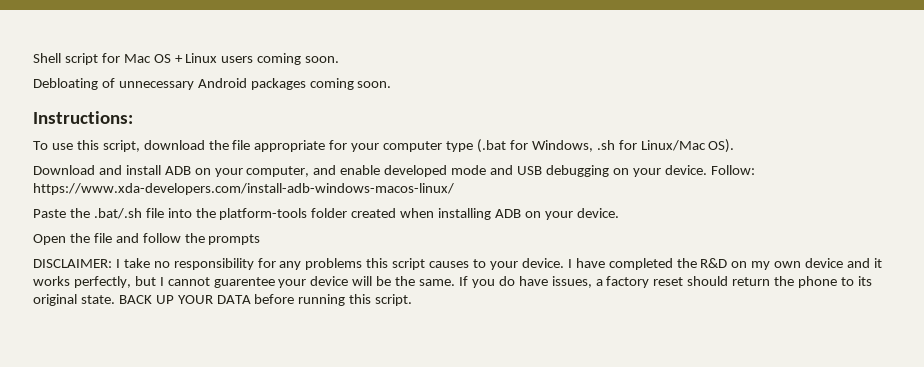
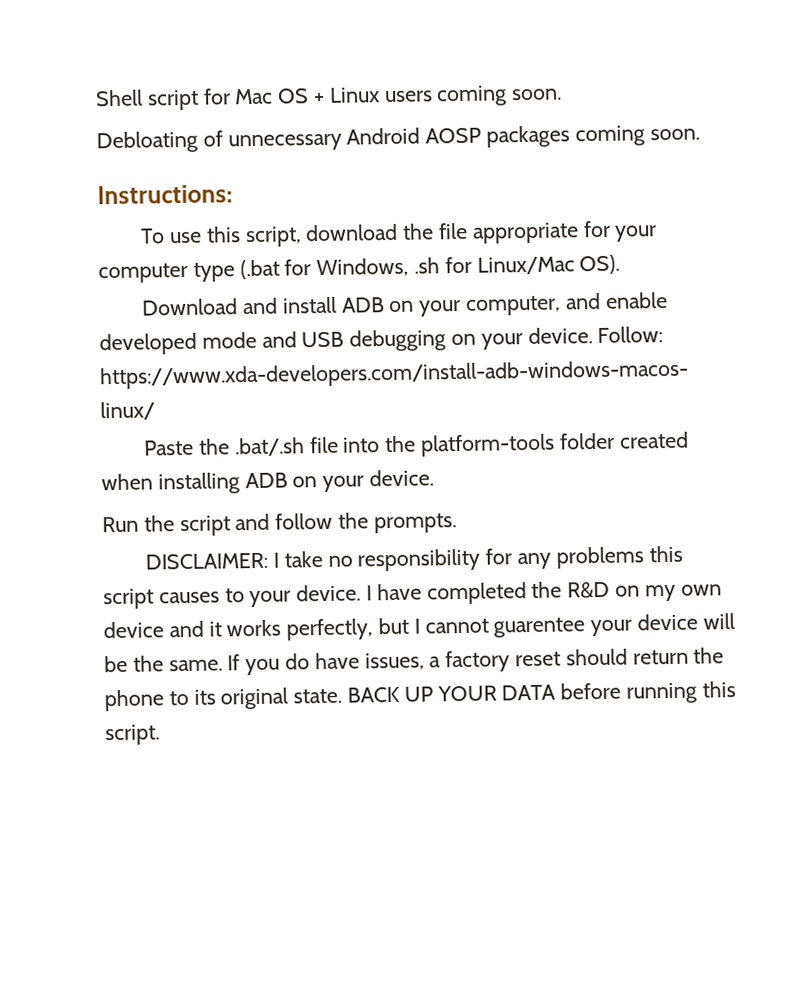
- Debloating of unnecessary Android packages coming soon.
+ Debloating of unnecessary Android AOSP packages coming soon.
- Open the file and follow the prompts
+ Run the script and follow the prompts.

